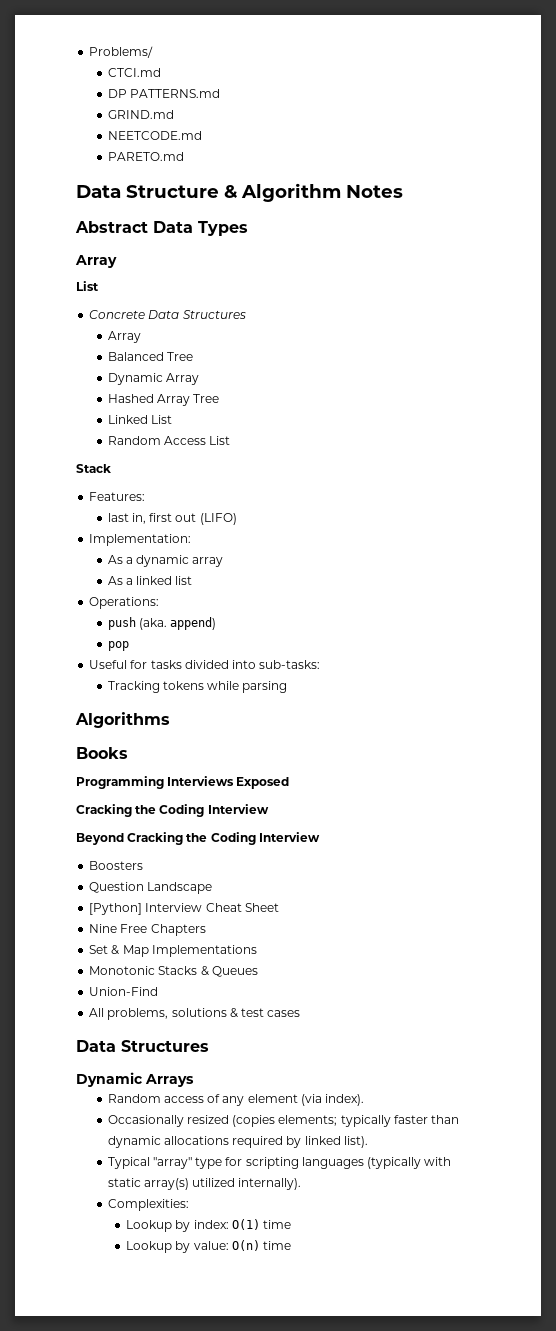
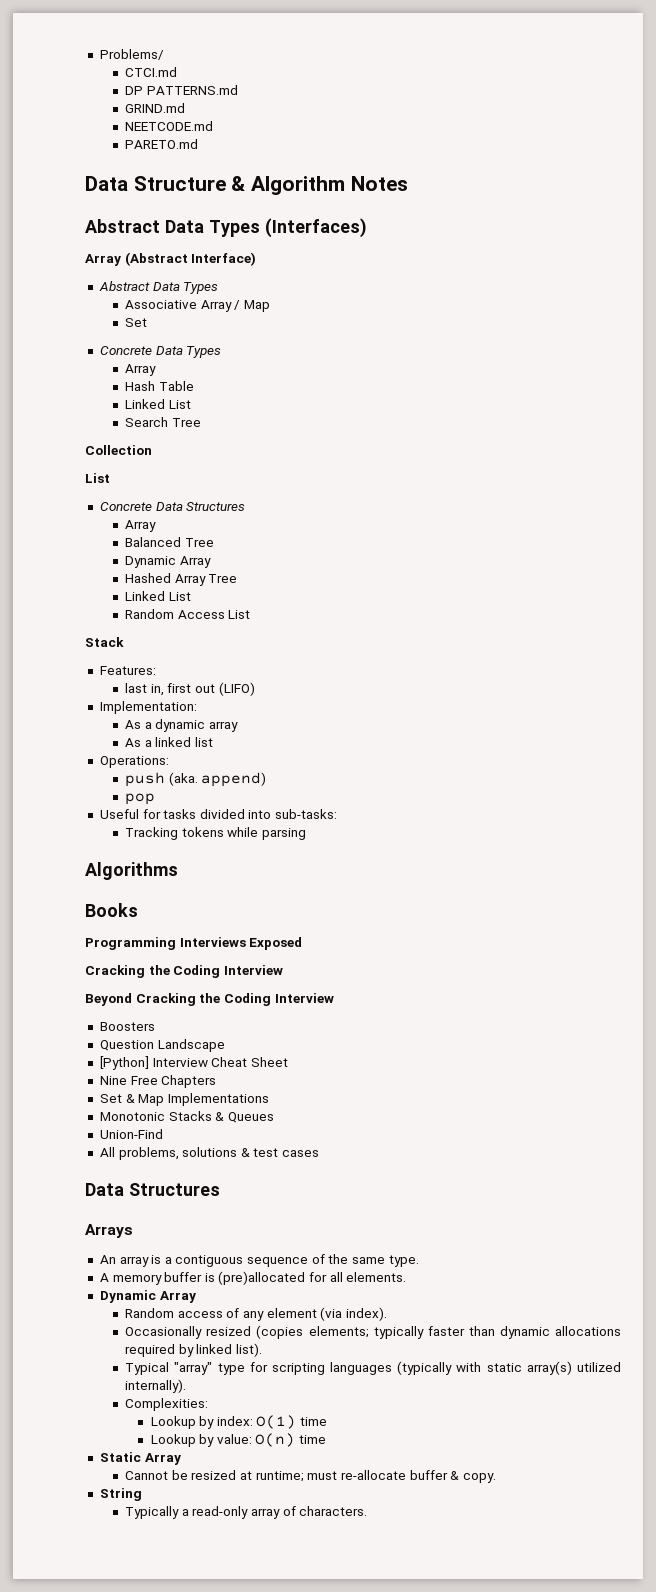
+ Abstract Data Types (Interfaces)
+ Array (Abstract Interface)
  Abstract Data Types
+ Associative Array / Map
+ Set
+ Concrete Data Types
  Array
+ Hash Table
+ Linked List
+ Search Tree
+ Collection
- Dynamic Arrays
+ Arrays
+ An array is a contiguous sequence of the same type.
+ A memory buffer is (pre)allocated for all elements.
+ Dynamic Array
+ Static Array
+ Cannot be resized at runtime; must re-allocate buffer & copy.
+ String
+ Typically a read-only array of characters.

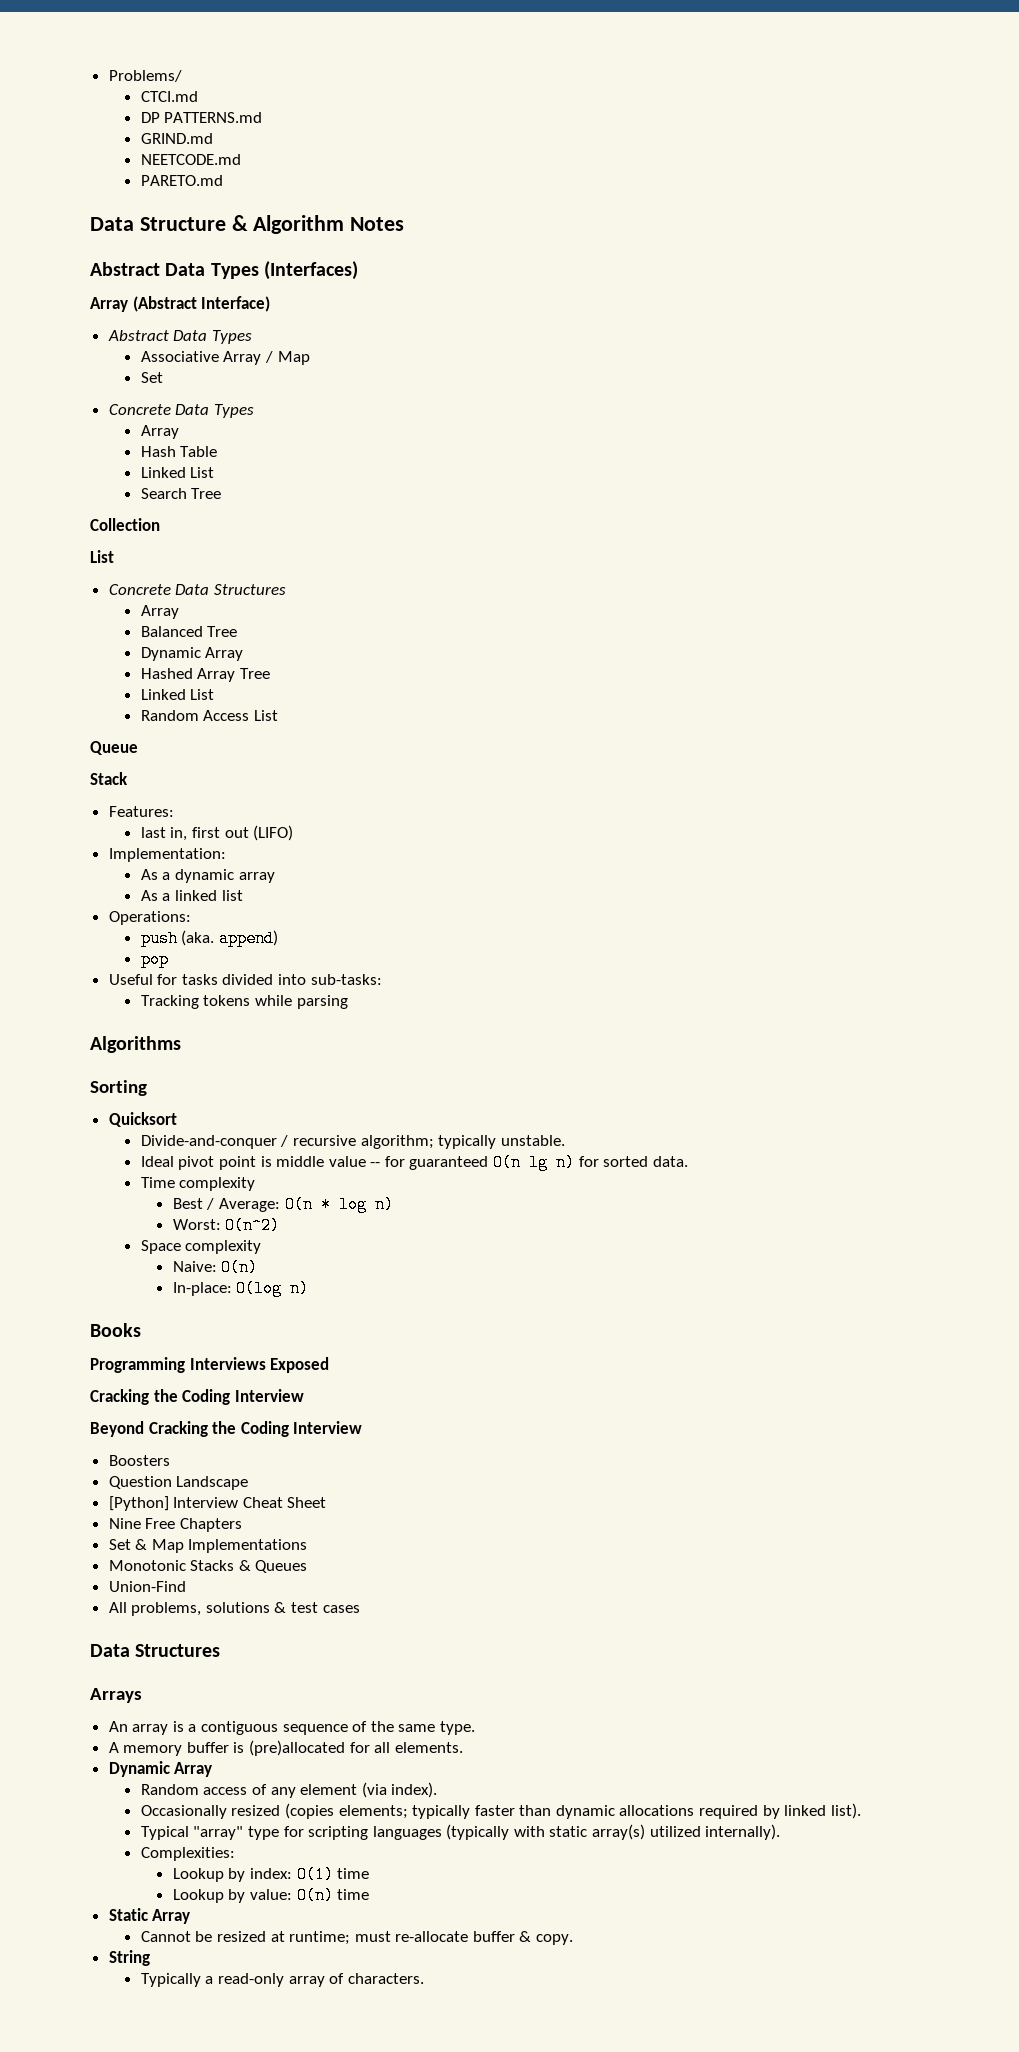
+ Queue
+ Sorting
+ Quicksort
+ Divide-and-conquer / recursive algorithm; typically unstable.
+ Ideal pivot point is middle value -- for guaranteed O(n lg n) for sorted data.
+ Time complexity
+ Best / Average: O(n * log n)
+ Worst: O(n^2)
+ Space complexity
+ Naive: O(n)
+ In-place: O(log n)

